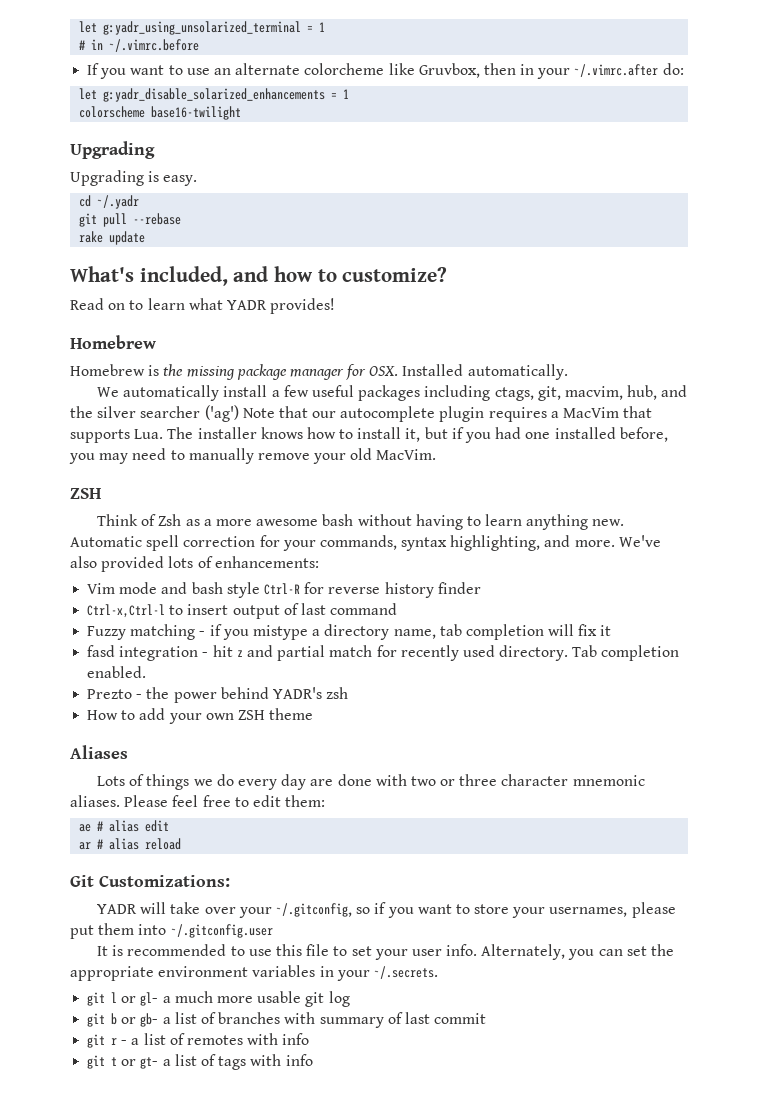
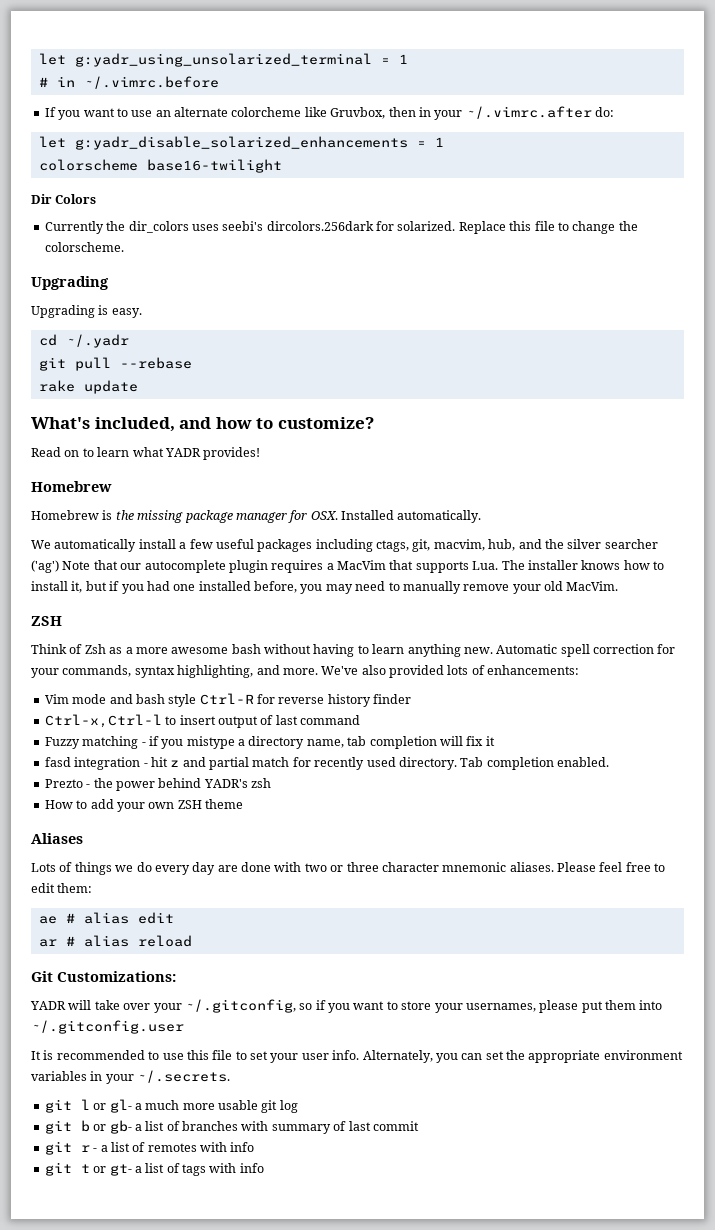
+ Dir Colors
+ Currently the dir_colors uses seebi's dircolors.256dark for solarized. Replace this file to change the colorscheme.

